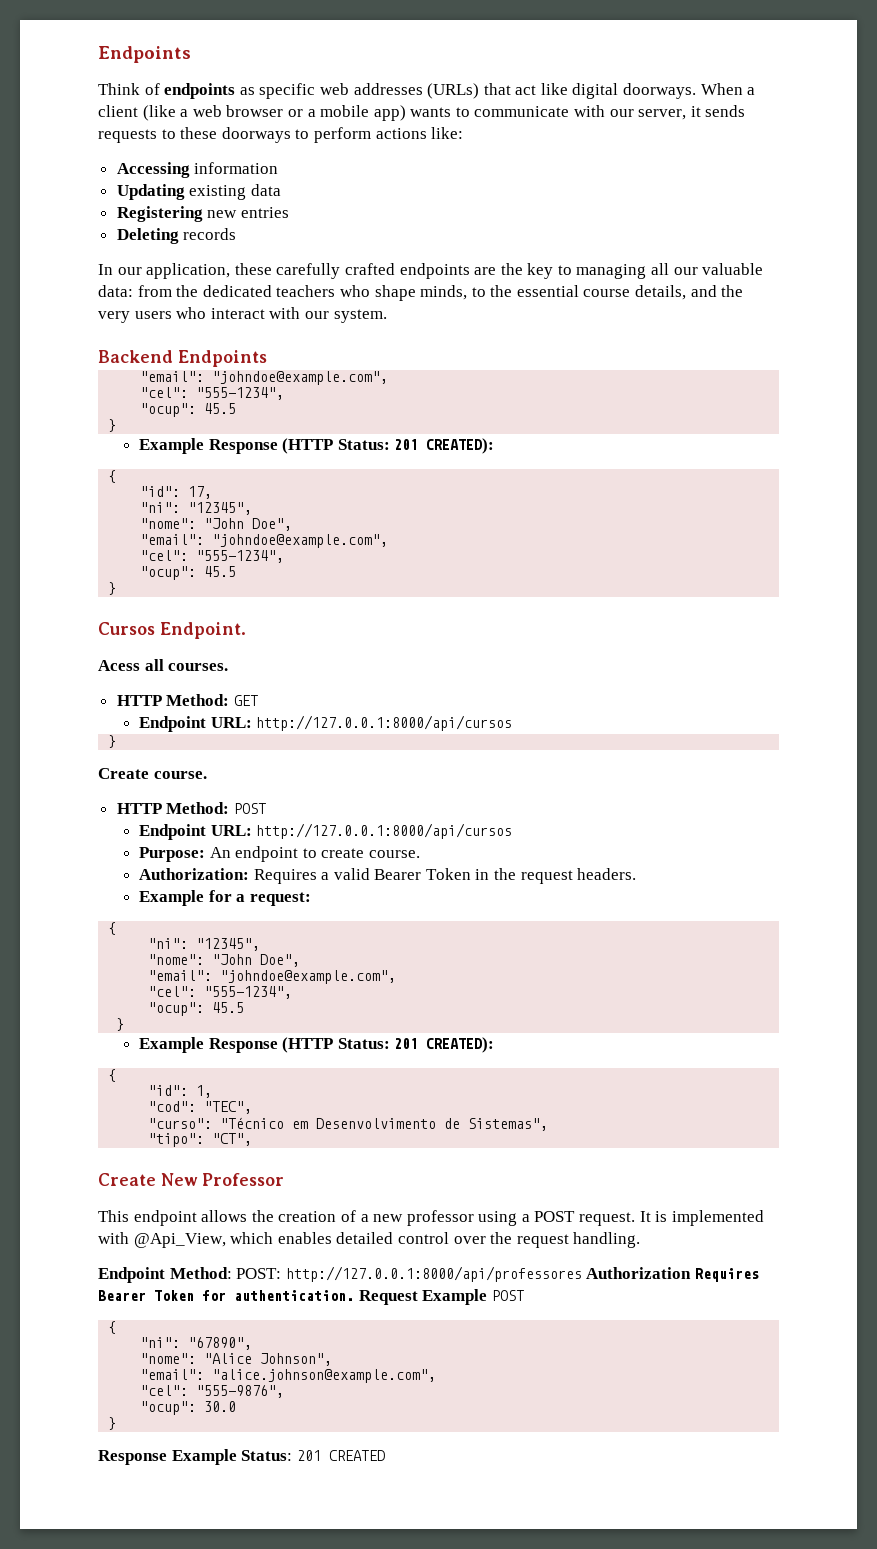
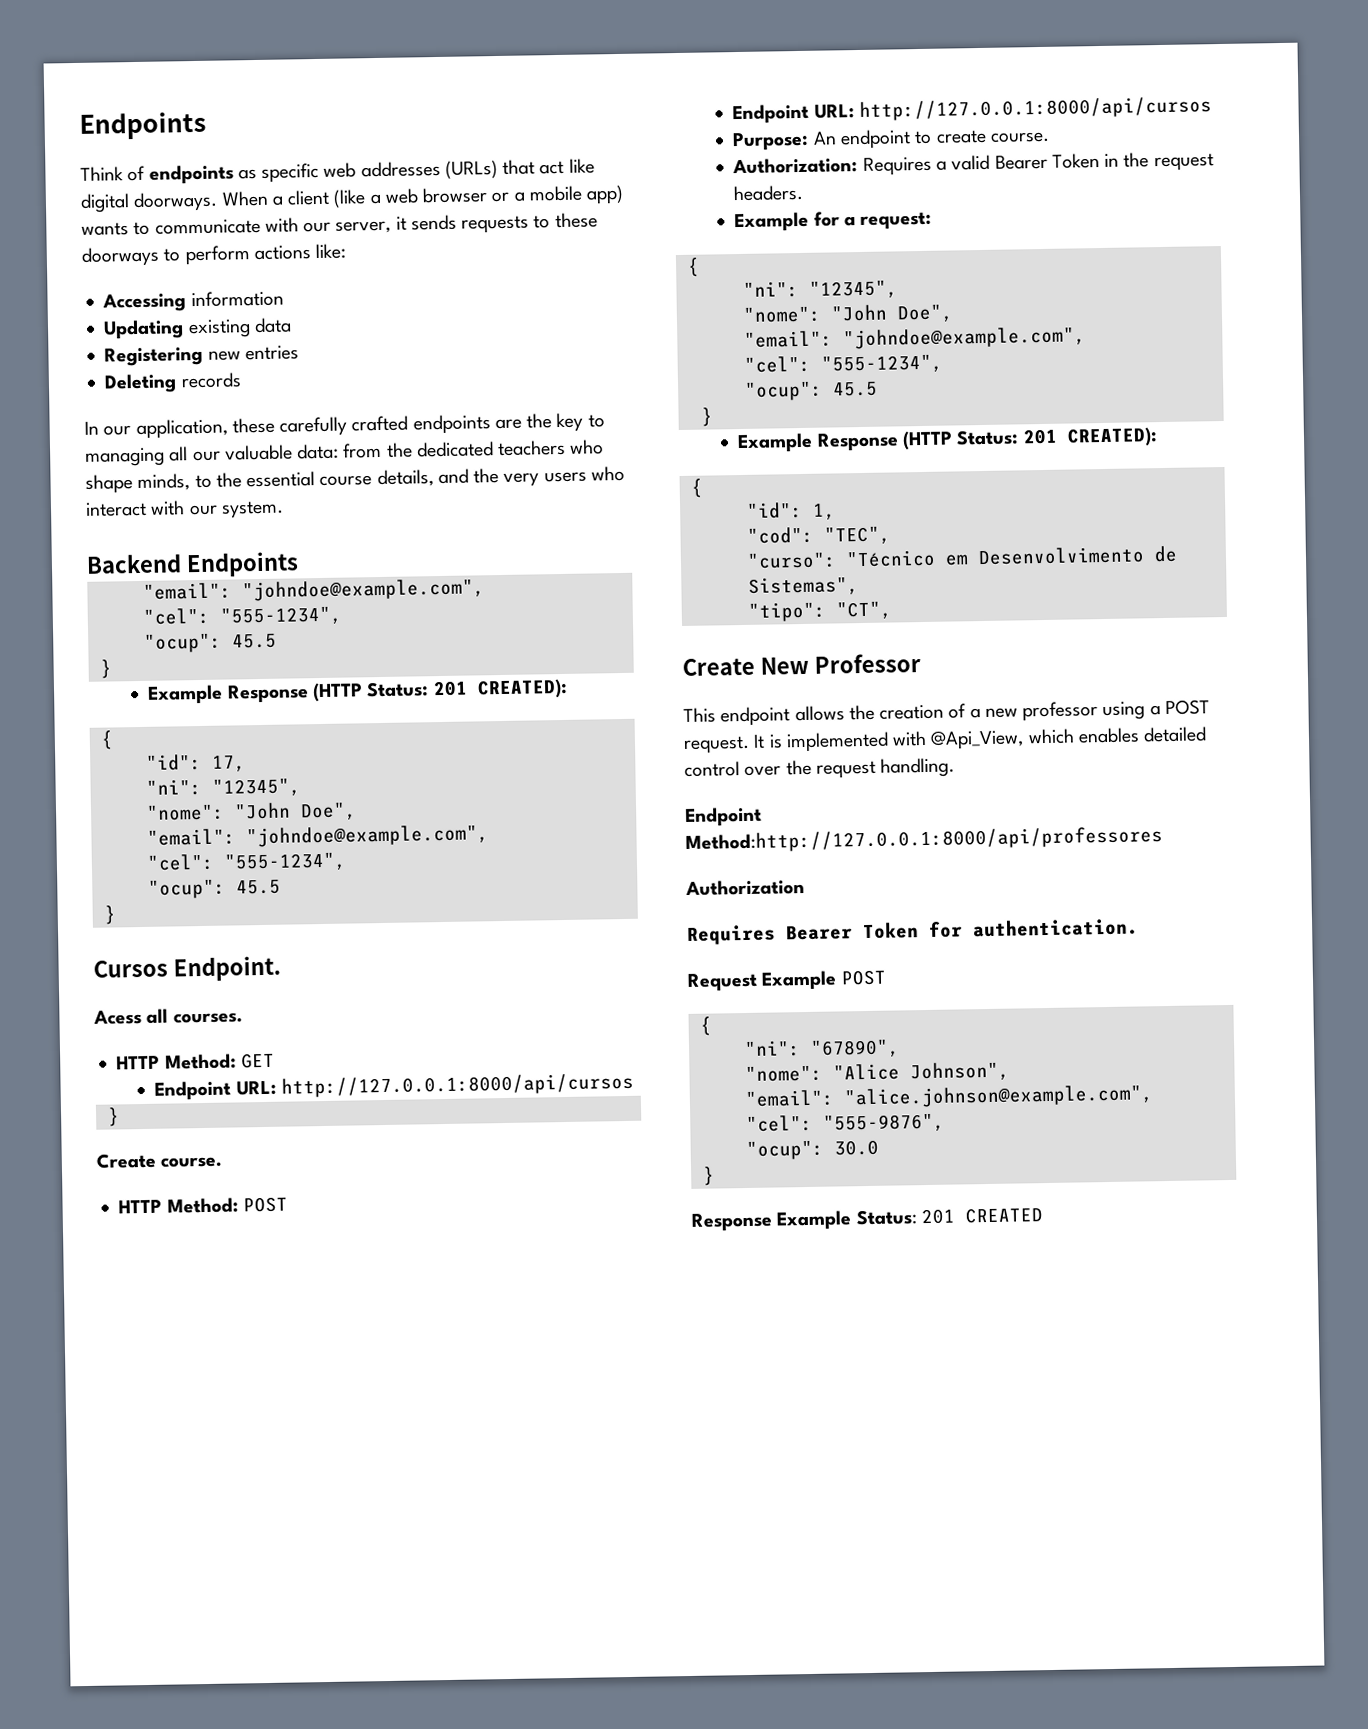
- Endpoint Method: POST: http://127.0.0.1:8000/api/professores Authorization Requires Bearer Token for authentication. Request Example POST
+ Endpoint Method:http://127.0.0.1:8000/api/professores
+ Authorization
+ Requires Bearer Token for authentication.
+ Request Example POST

